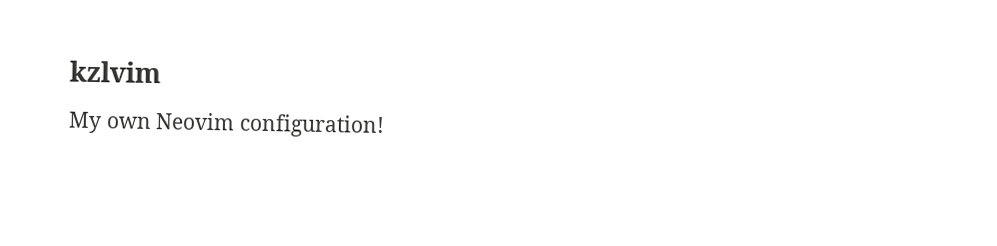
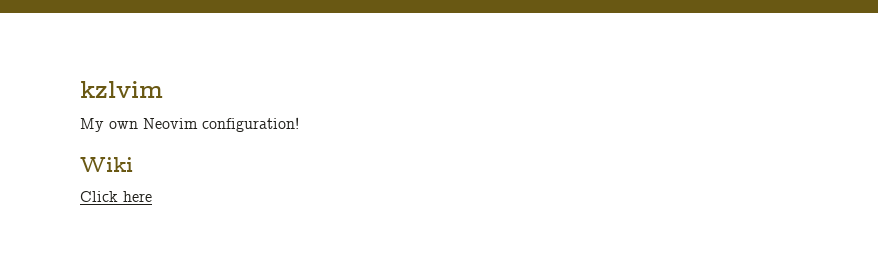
+ Wiki
+ Click here

